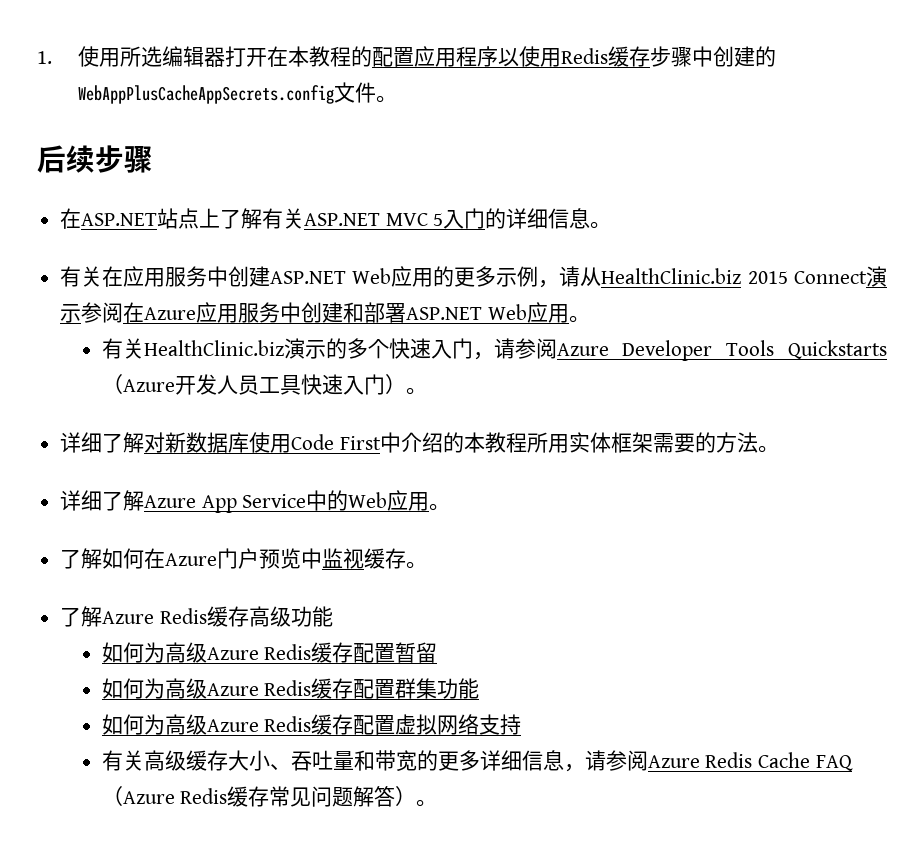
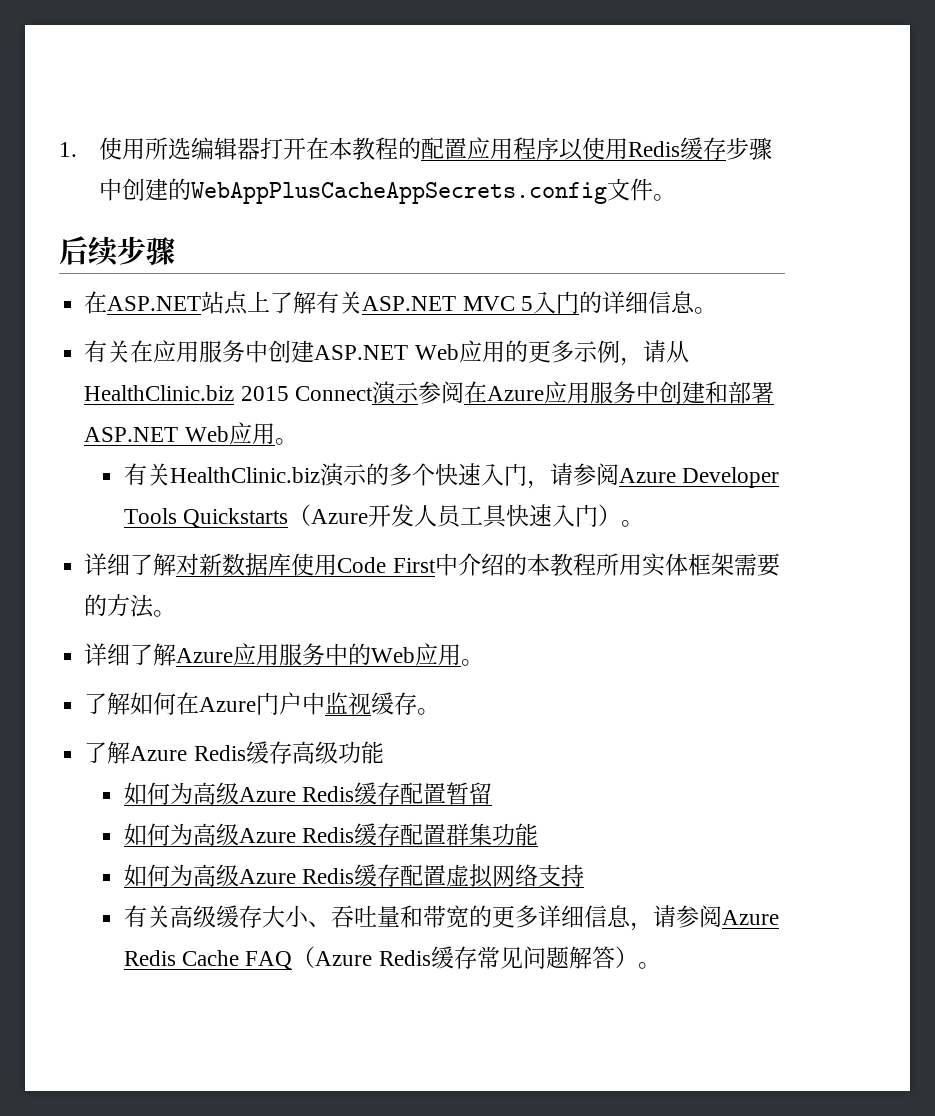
- 详细了解Azure App Service中的Web应用。
+ 详细了解Azure应用服务中的Web应用。
- 了解如何在Azure门户预览中监视缓存。
+ 了解如何在Azure门户中监视缓存。

